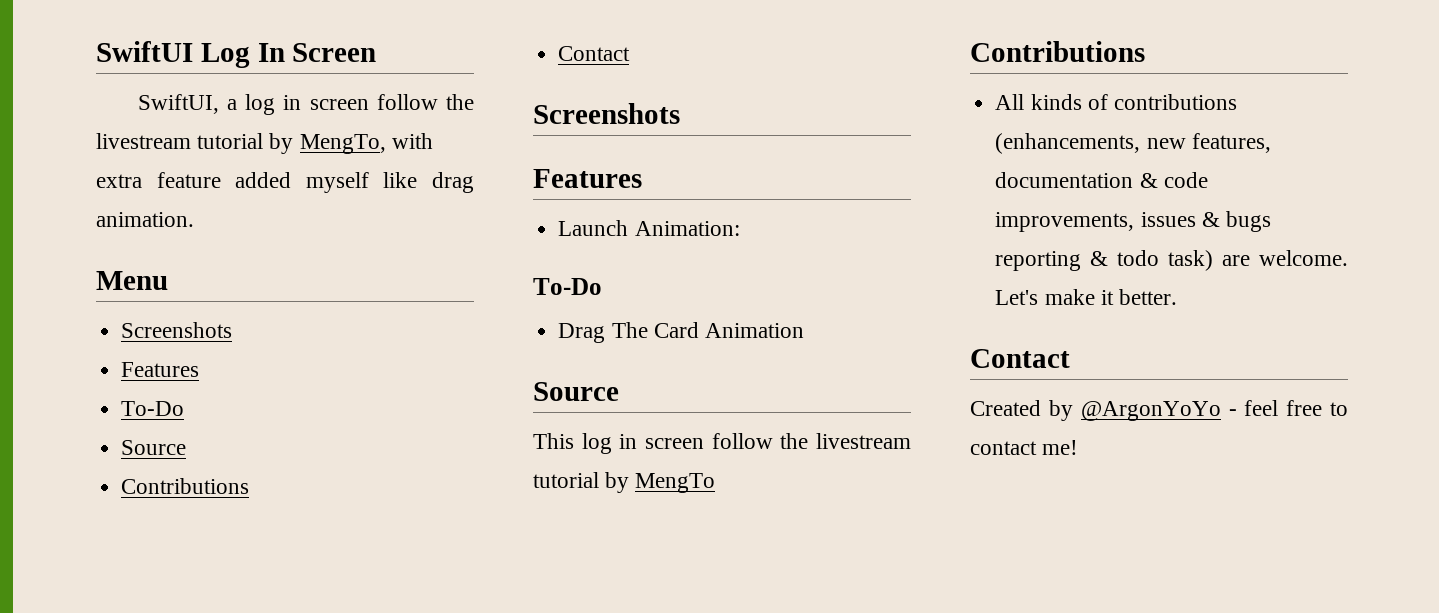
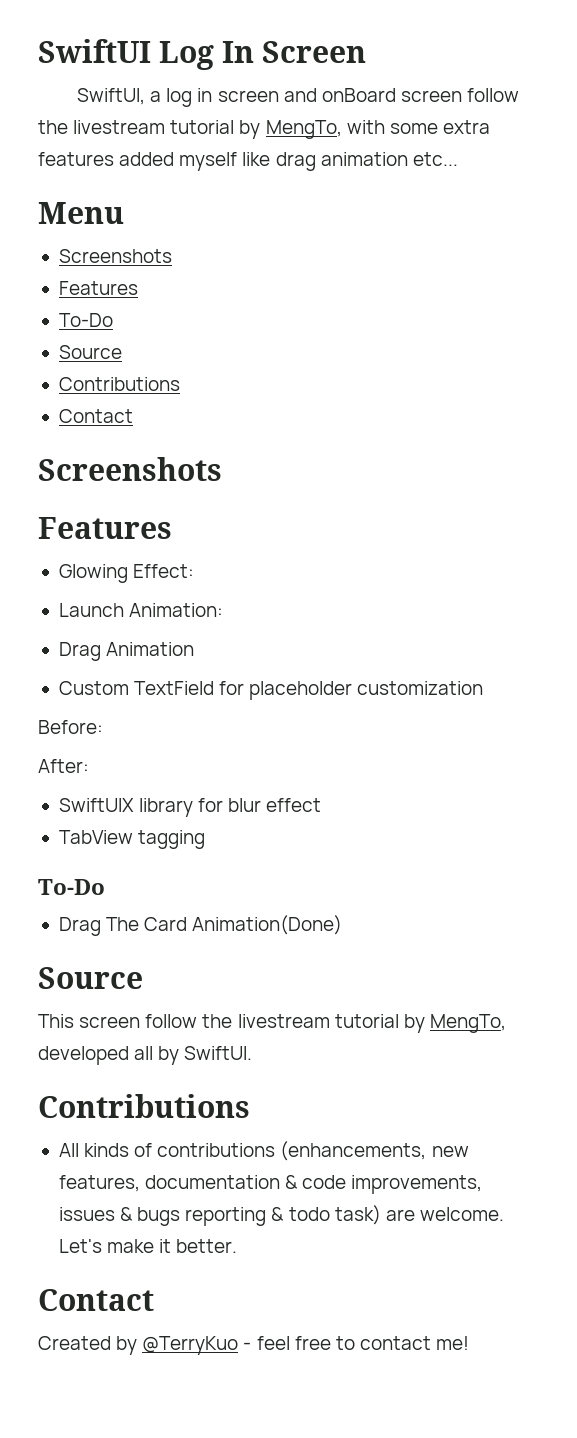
- SwiftUI, a log in screen follow the livestream tutorial by MengTo, with extra feature added myself like drag animation.
+ SwiftUI, a log in screen and onBoard screen follow the livestream tutorial by MengTo, with some extra features added myself like drag animation etc...
+ Glowing Effect:
+ Drag Animation
+ Custom TextField for placeholder customization
+ Before:
+ After:
+ SwiftUIX library for blur effect
+ TabView tagging
- Drag The Card Animation
+ Drag The Card Animation(Done)
- This log in screen follow the livestream tutorial by MengTo
+ This screen follow the livestream tutorial by MengTo, developed all by SwiftUI.
- Created by @ArgonYoYo - feel free to contact me!
+ Created by @TerryKuo - feel free to contact me!

